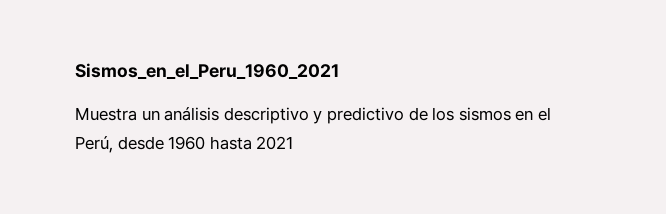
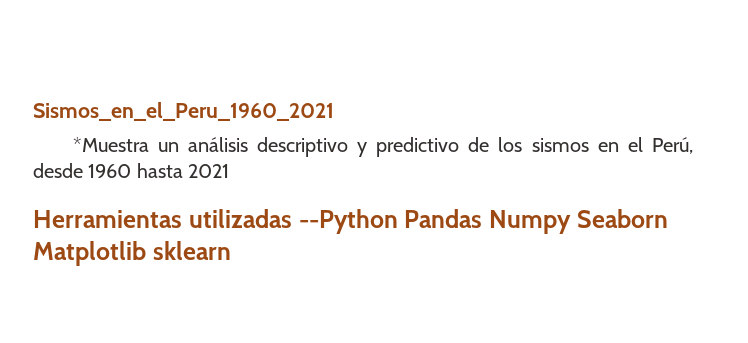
- Muestra un análisis descriptivo y predictivo de los sismos en el Perú, desde 1960 hasta 2021
+ *Muestra un análisis descriptivo y predictivo de los sismos en el Perú, desde 1960 hasta 2021
+ Herramientas utilizadas --Python Pandas Numpy Seaborn Matplotlib sklearn

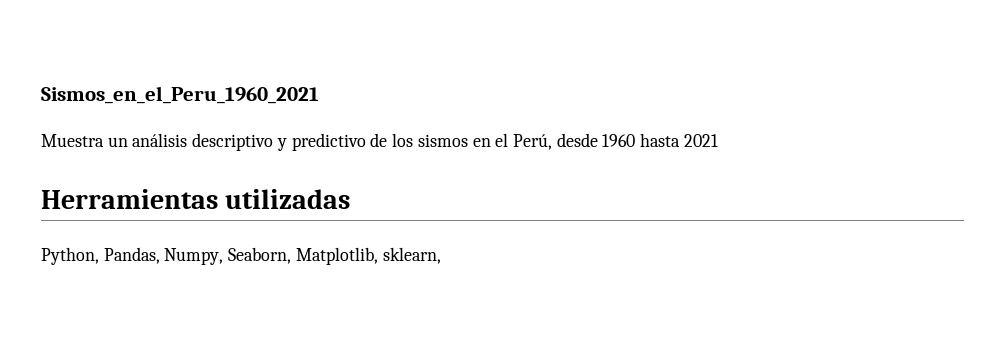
- *Muestra un análisis descriptivo y predictivo de los sismos en el Perú, desde 1960 hasta 2021
+ Muestra un análisis descriptivo y predictivo de los sismos en el Perú, desde 1960 hasta 2021
- Herramientas utilizadas --Python Pandas Numpy Seaborn Matplotlib sklearn
+ Herramientas utilizadas
+ Python, Pandas, Numpy, Seaborn, Matplotlib, sklearn,

